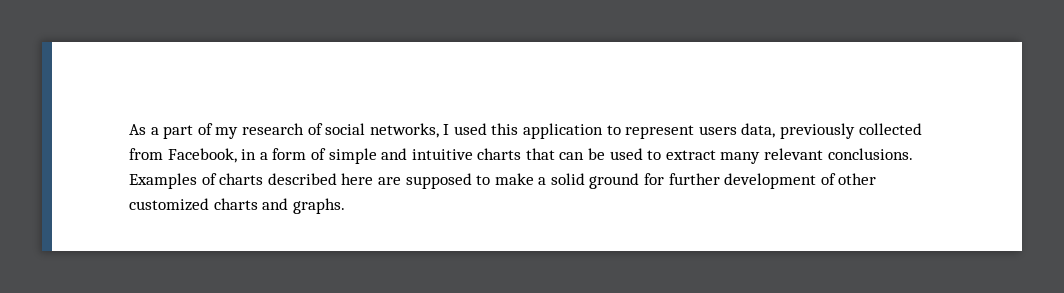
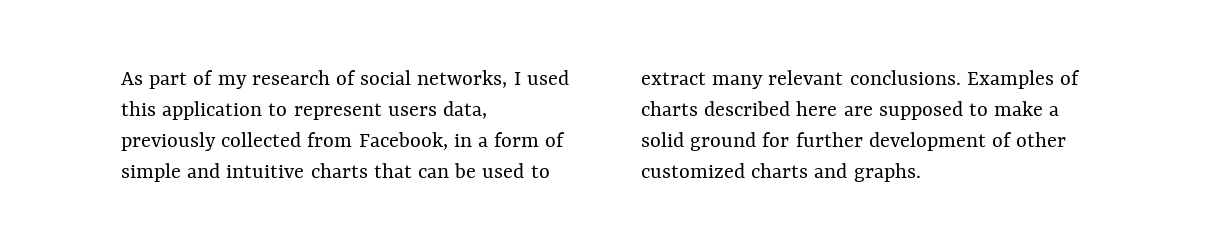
- As a part of my research of social networks, I used this application to represent users data, previously collected from Facebook, in a form of simple and intuitive charts that can be used to extract many relevant conclusions.
+ As part of my research of social networks, I used this application to represent users data, previously collected from Facebook, in a form of simple and intuitive charts that can be used to extract many relevant conclusions.

